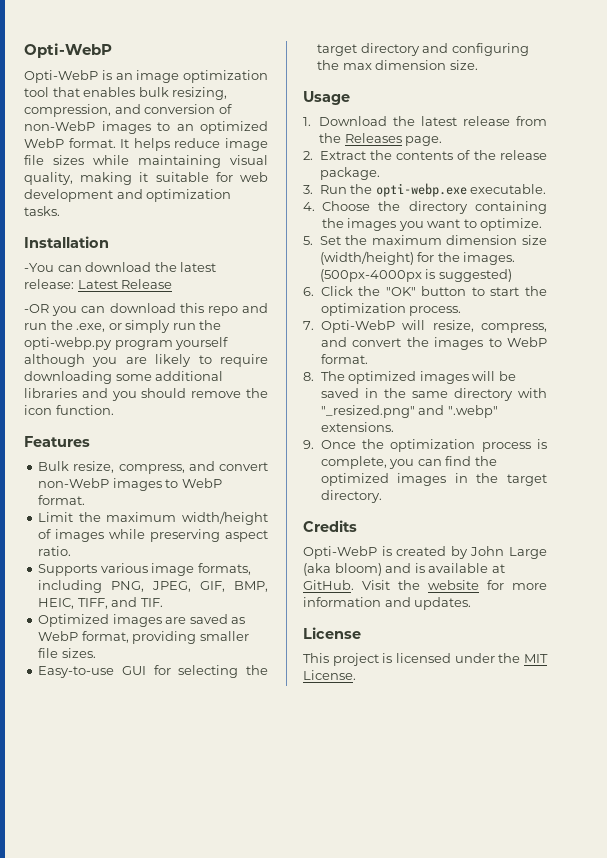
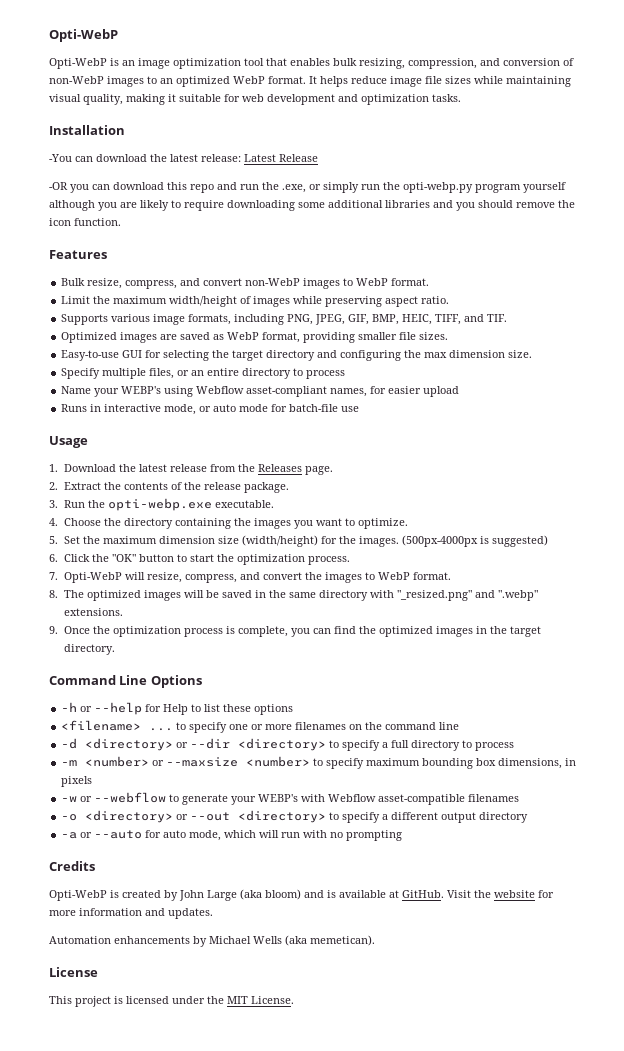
+ Specify multiple files, or an entire directory to process
+ Name your WEBP's using Webflow asset-compliant names, for easier upload
+ Runs in interactive mode, or auto mode for batch-file use
+ Command Line Options
+ -h or --help for Help to list these options
+ <filename> ... to specify one or more filenames on the command line
+ -d <directory> or --dir <directory> to specify a full directory to process
+ -m <number> or --maxsize <number> to specify maximum bounding box dimensions, in pixels
+ -w or --webflow to generate your WEBP's with Webflow asset-compatible filenames
+ -o <directory> or --out <directory> to specify a different output directory
+ -a or --auto for auto mode, which will run with no prompting
+ Automation enhancements by Michael Wells (aka memetican).

